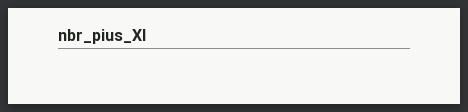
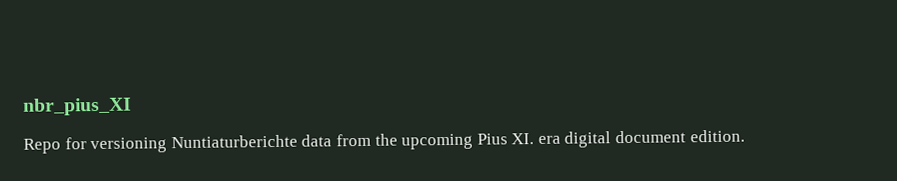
+ Repo for versioning Nuntiaturberichte data from the upcoming Pius XI. era digital document edition.

